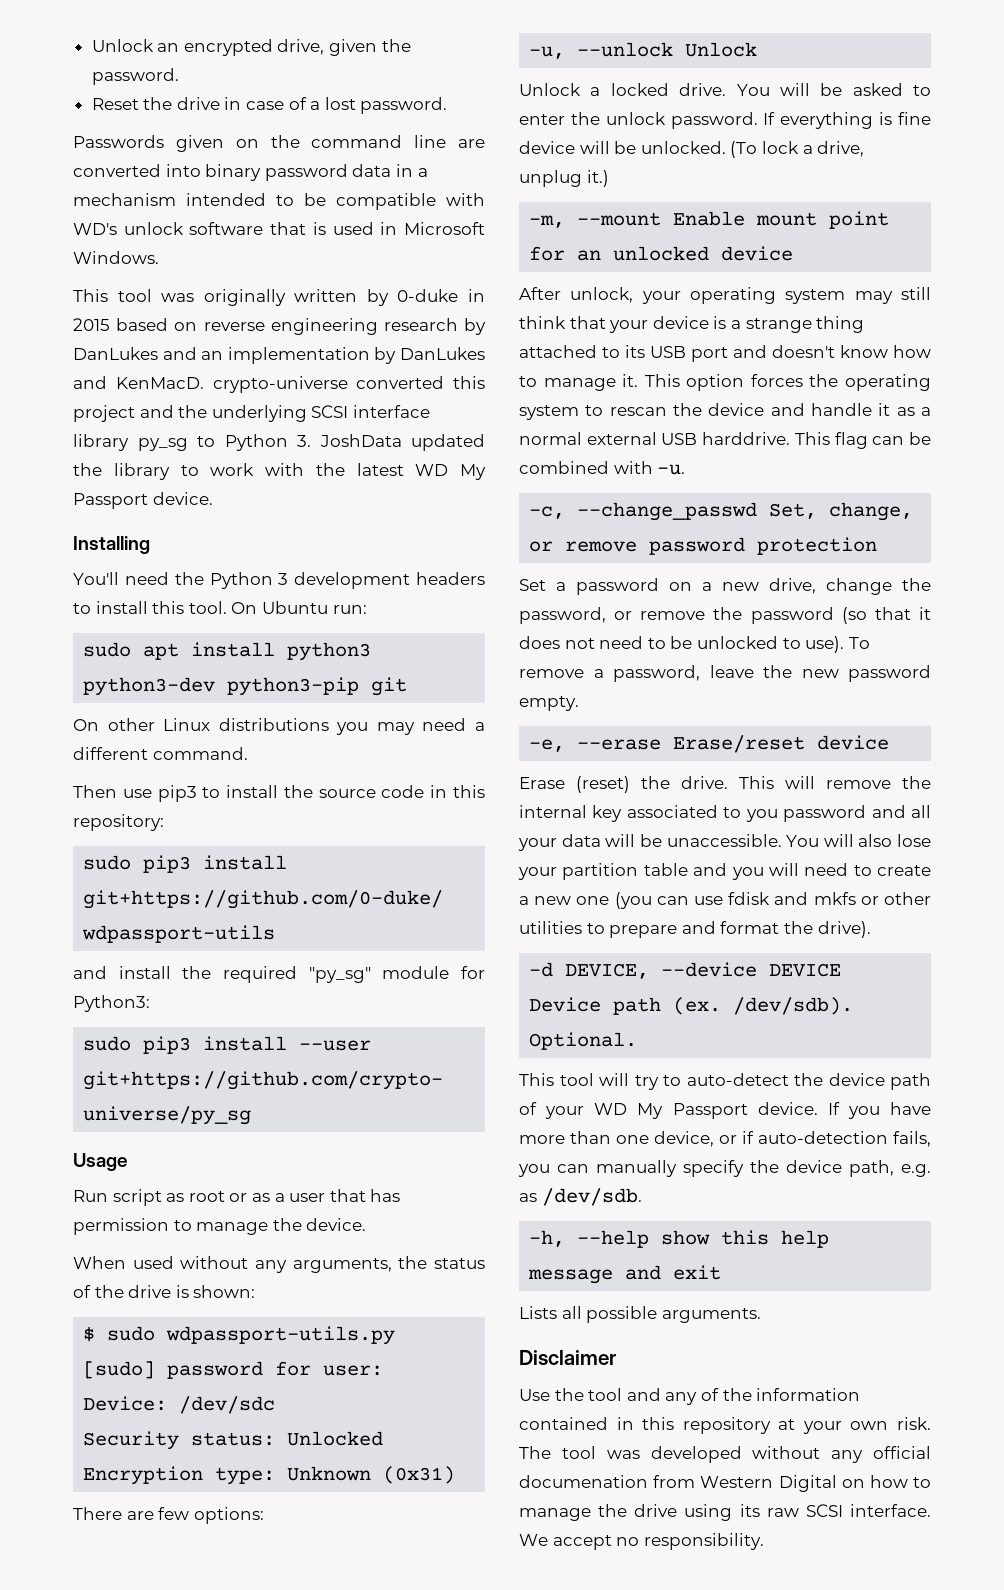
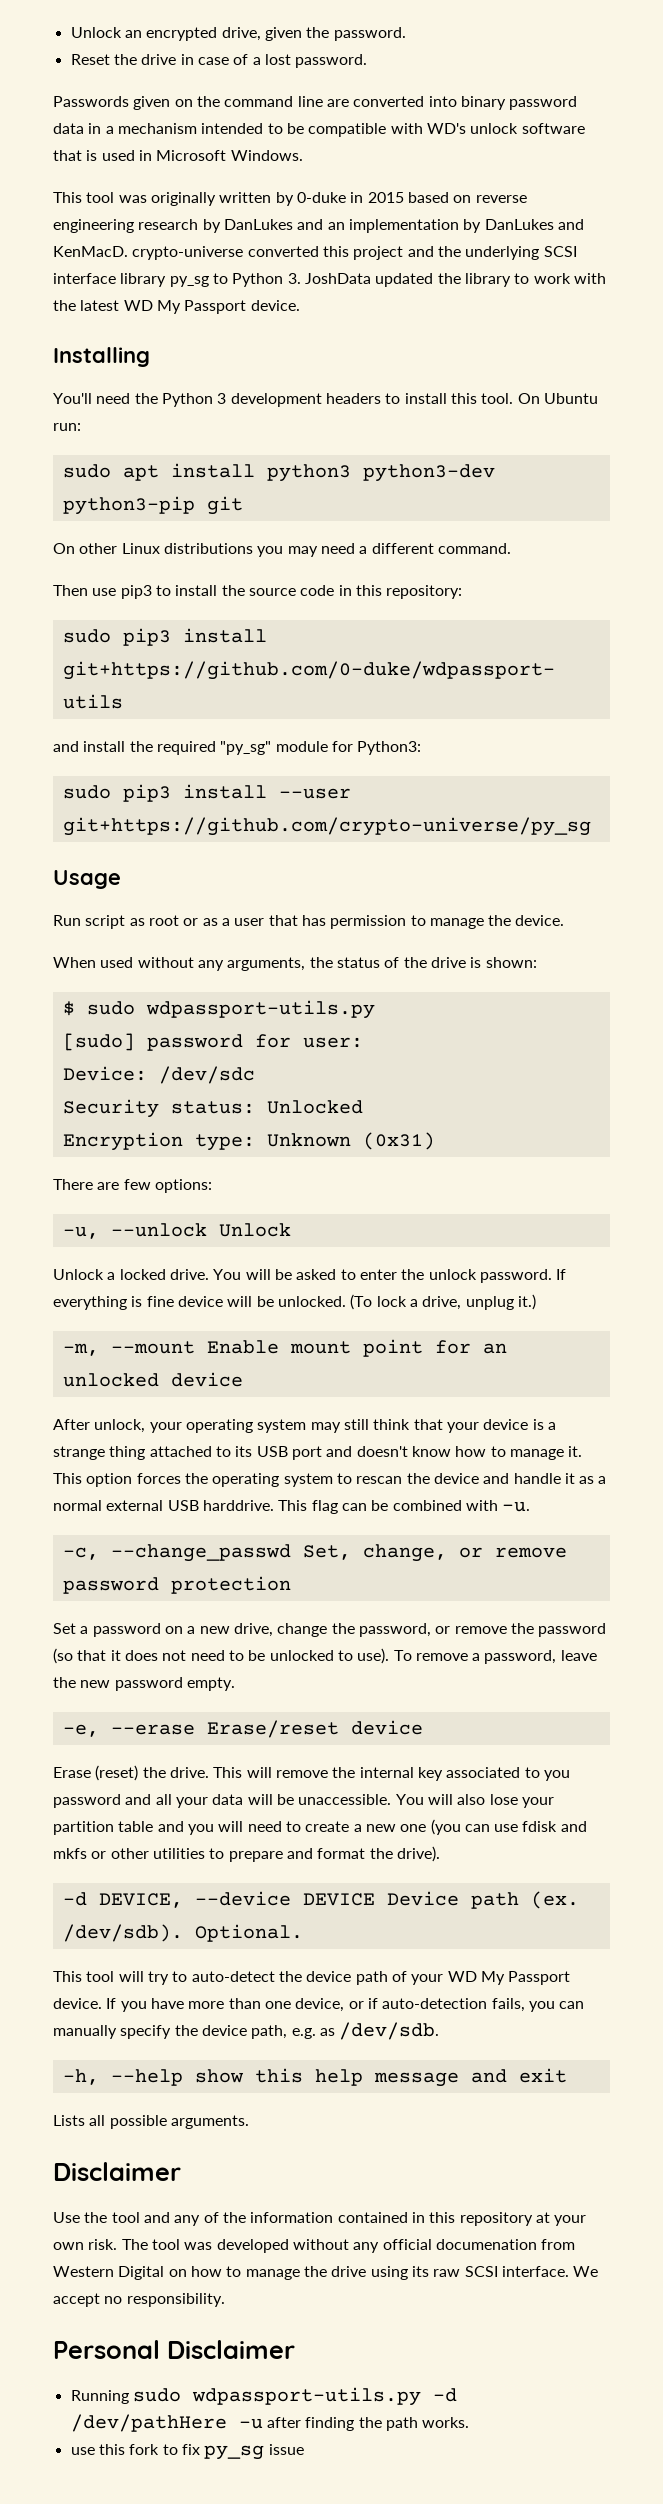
+ Personal Disclaimer
+ Running sudo wdpassport-utils.py -d /dev/pathHere -u after finding the path works.
+ use this fork to fix py_sg issue

